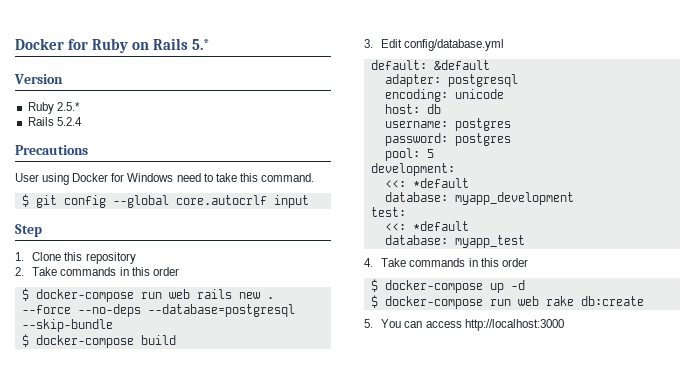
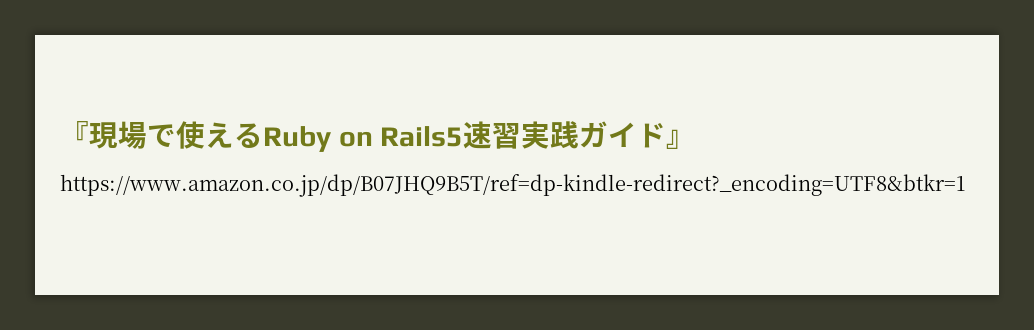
- Docker for Ruby on Rails 5.*
- Version
- Ruby 2.5.*
- Rails 5.2.4
- Precautions
- User using Docker for Windows need to take this command.
- $ git config --global core.autocrlf input
- Step
- 1. Clone this repository
- 2. Take commands in this order
- $ docker-compose run web rails new . --force --no-deps --database=postgresql --skip-bundle
- $ docker-compose build
- 3. Edit config/database.yml
- default: &default
- adapter: postgresql
- encoding: unicode
- host: db
- username: postgres
- password: postgres
- pool: 5
- development:
- <<: *default
- database: myapp_development
- test:
- <<: *default
- database: myapp_test
- 4. Take commands in this order
- $ docker-compose up -d
- $ docker-compose run web rake db:create
- 5. You can access http://localhost:3000
+ 『現場で使えるRuby on Rails5速習実践ガイド』
+ https://www.amazon.co.jp/dp/B07JHQ9B5T/ref=dp-kindle-redirect?_encoding=UTF8&btkr=1

